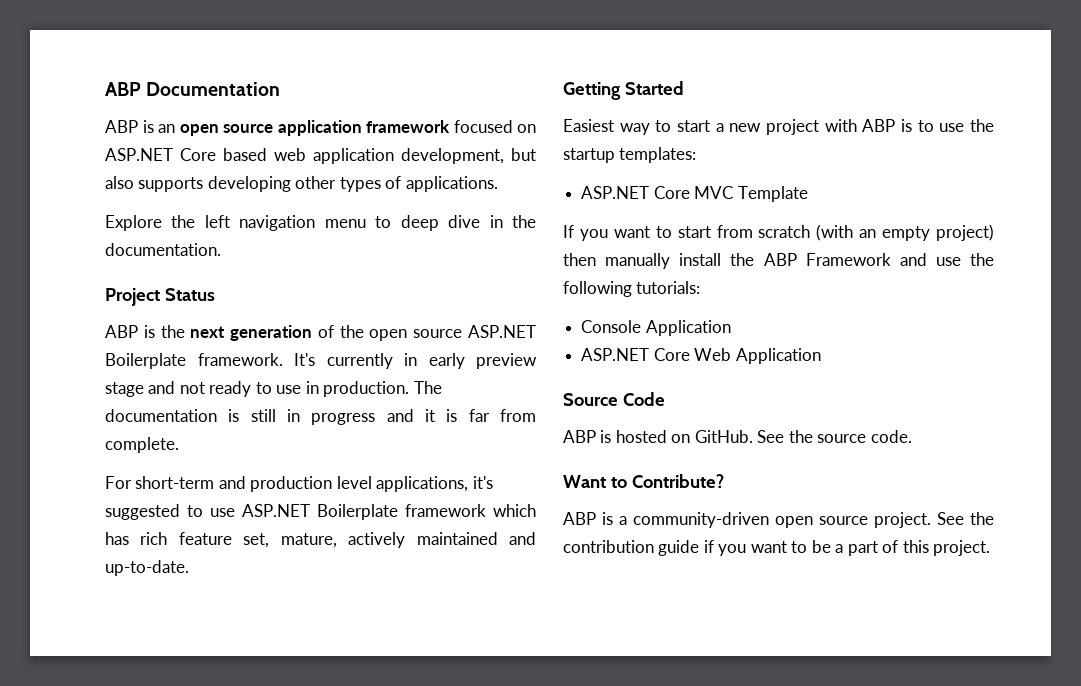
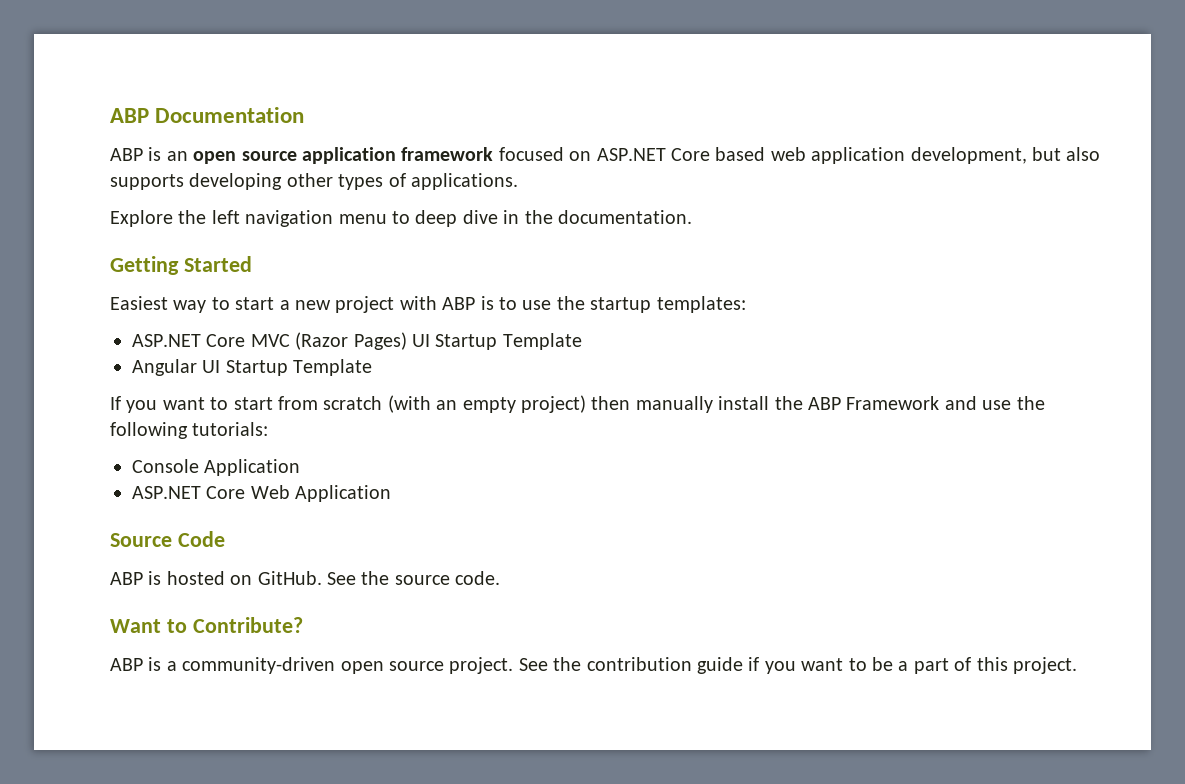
- Project Status
- ABP is the next generation of the open source ASP.NET Boilerplate framework. It's currently in early preview stage and not ready to use in production. The documentation is still in progress and it is far from complete.
- For short-term and production level applications, it's suggested to use ASP.NET Boilerplate framework which has rich feature set, mature, actively maintained and up-to-date.
- ASP.NET Core MVC Template
+ ASP.NET Core MVC (Razor Pages) UI Startup Template
+ Angular UI Startup Template

